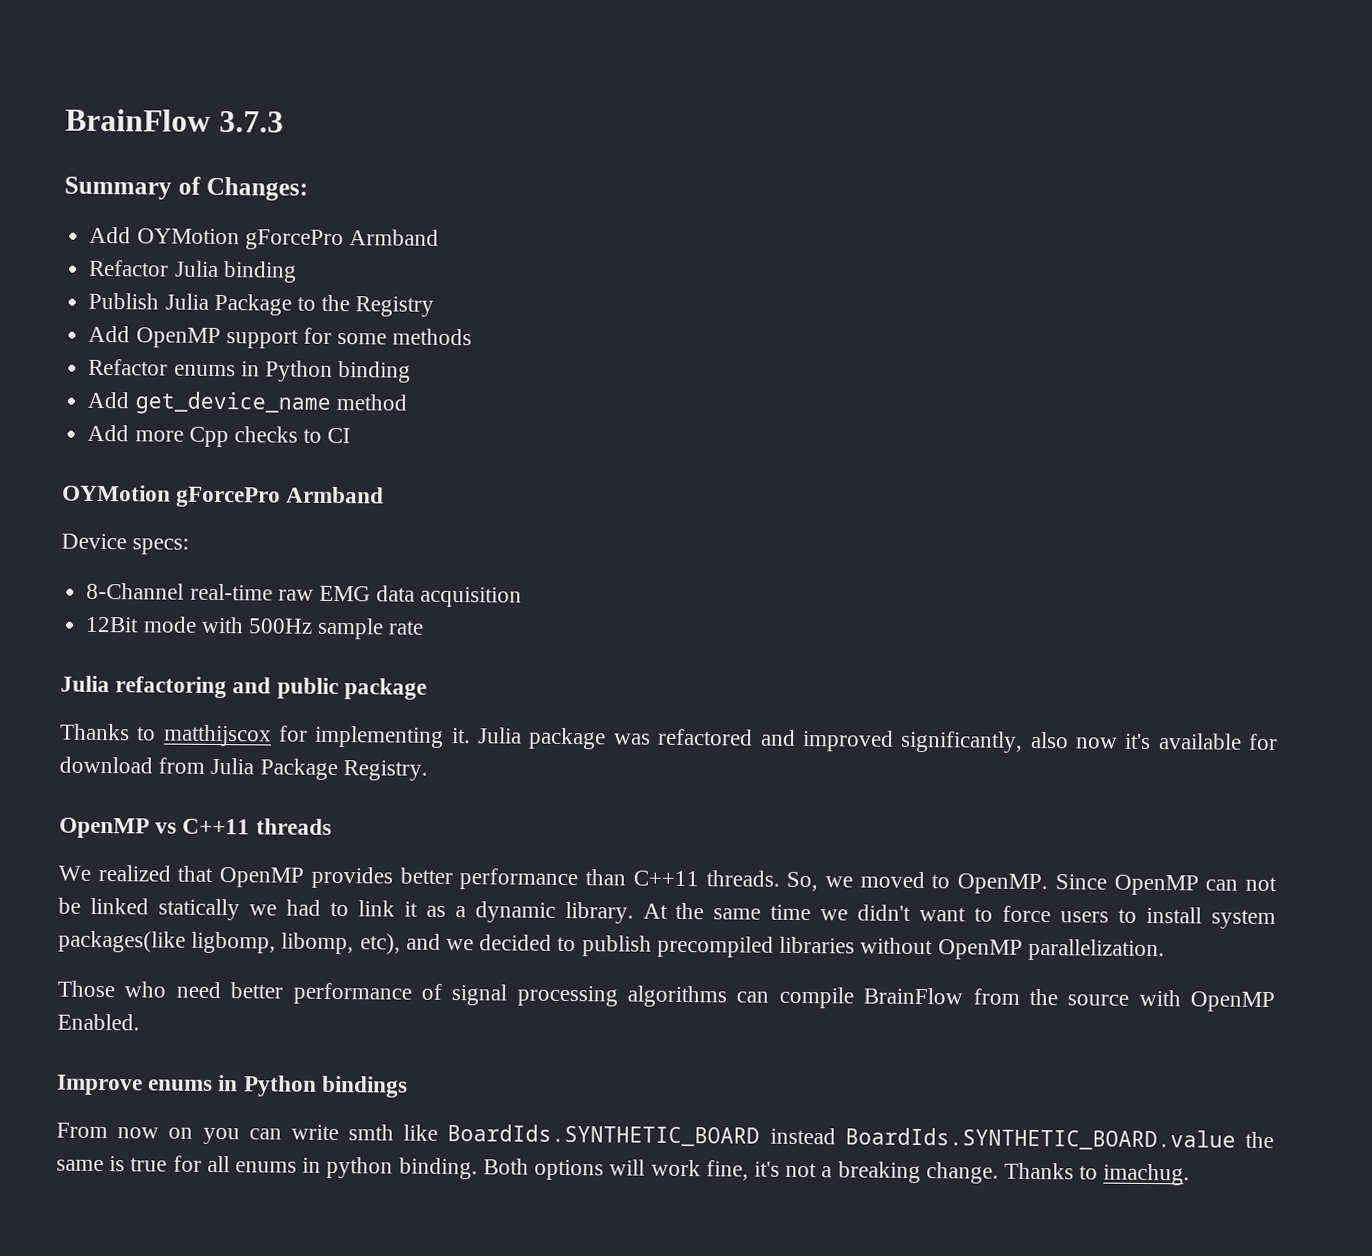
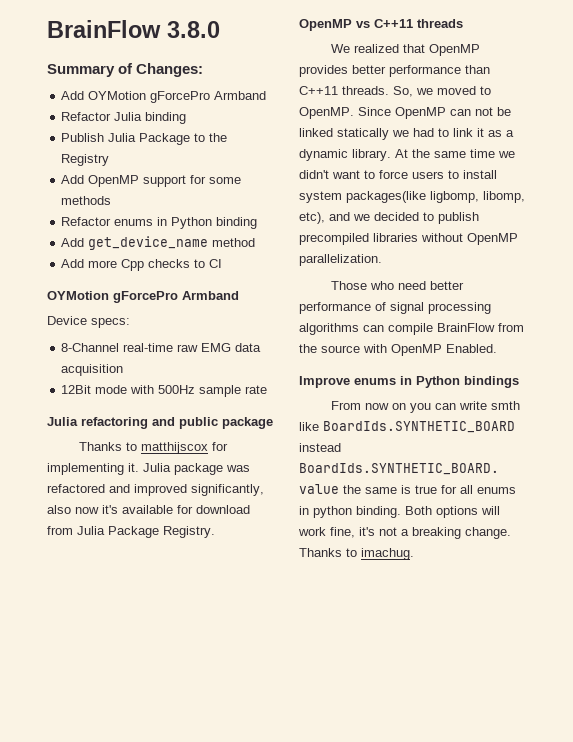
- BrainFlow 3.7.3
+ BrainFlow 3.8.0

